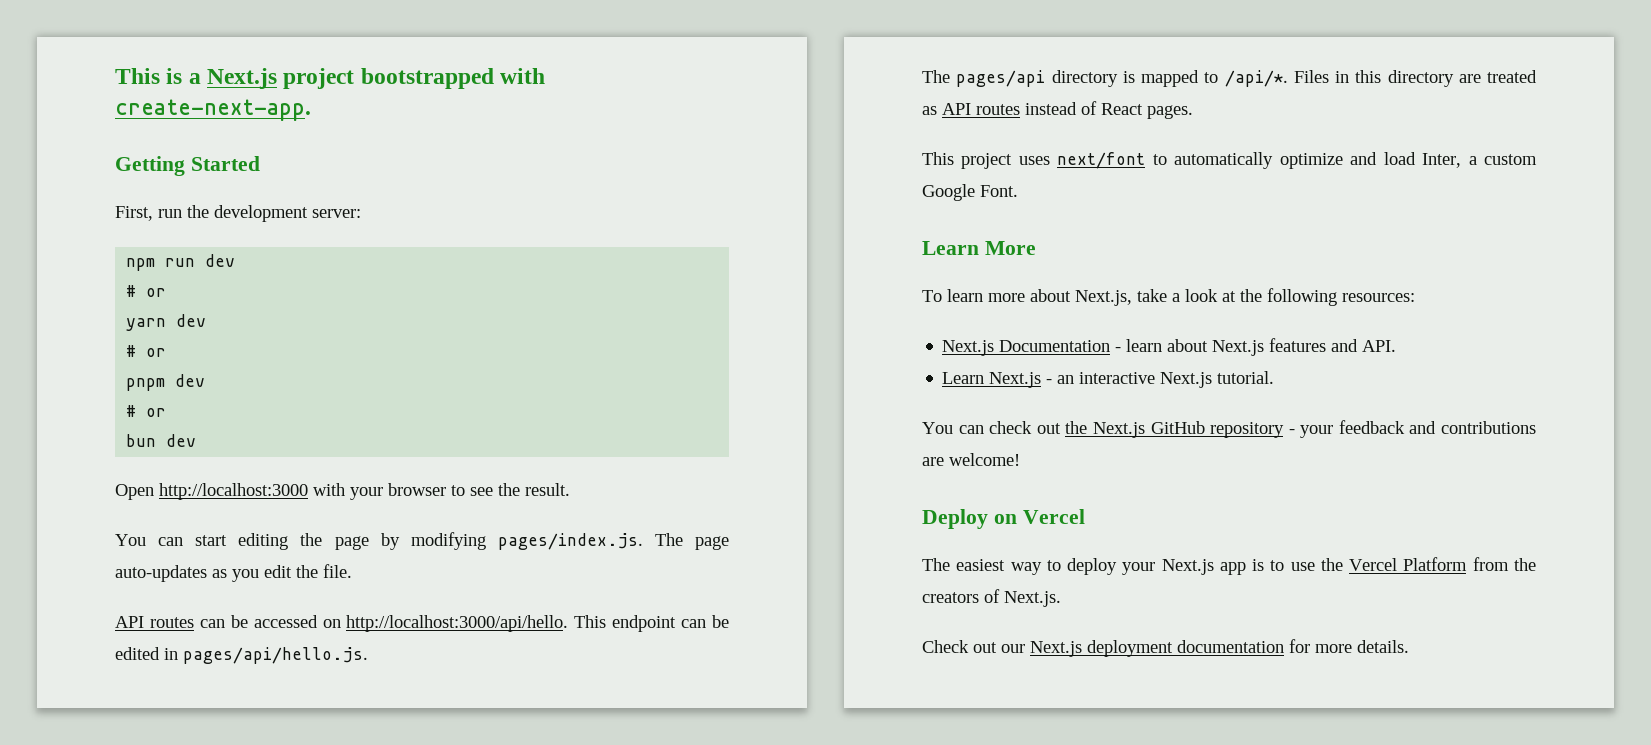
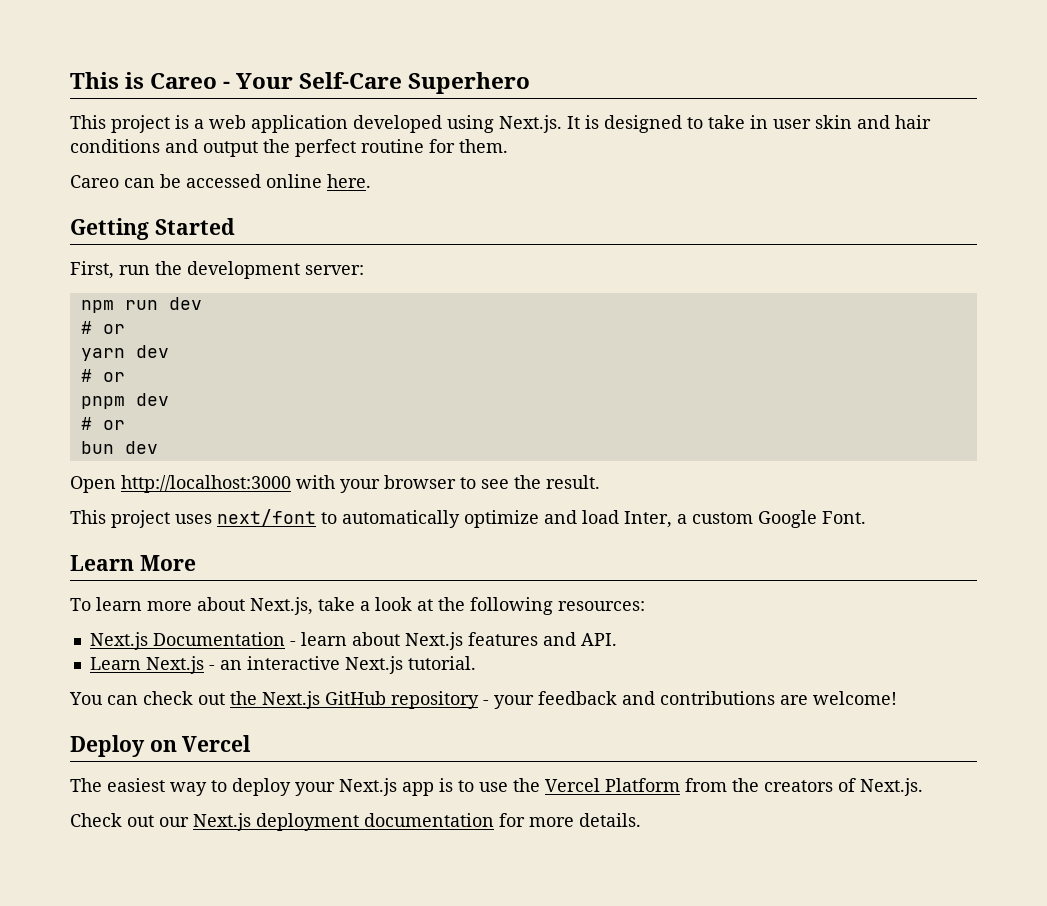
- This is a Next.js project bootstrapped with create-next-app.
+ This is Careo - Your Self-Care Superhero
+ This project is a web application developed using Next.js. It is designed to take in user skin and hair conditions and output the perfect routine for them.
+ Careo can be accessed online here.
- You can start editing the page by modifying pages/index.js. The page auto-updates as you edit the file.
- API routes can be accessed on http://localhost:3000/api/hello. This endpoint can be edited in pages/api/hello.js.
- The pages/api directory is mapped to /api/*. Files in this directory are treated as API routes instead of React pages.

